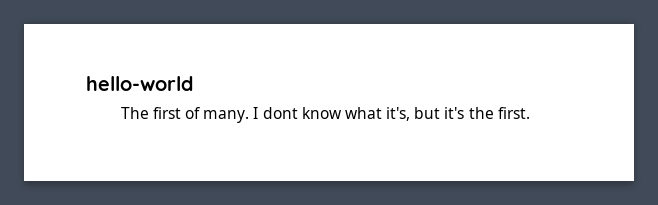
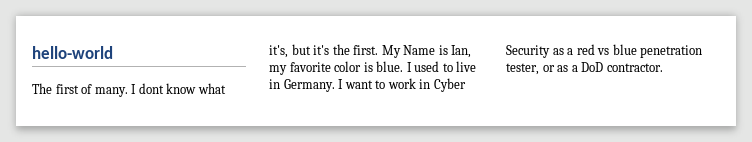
+ My Name is Ian, my favorite color is blue. I used to live in Germany. I want to work in Cyber Security as a red vs blue penetration tester, or as a DoD contractor.

